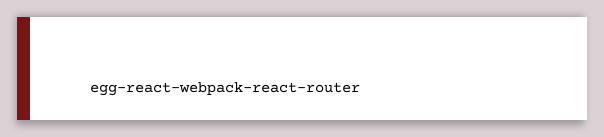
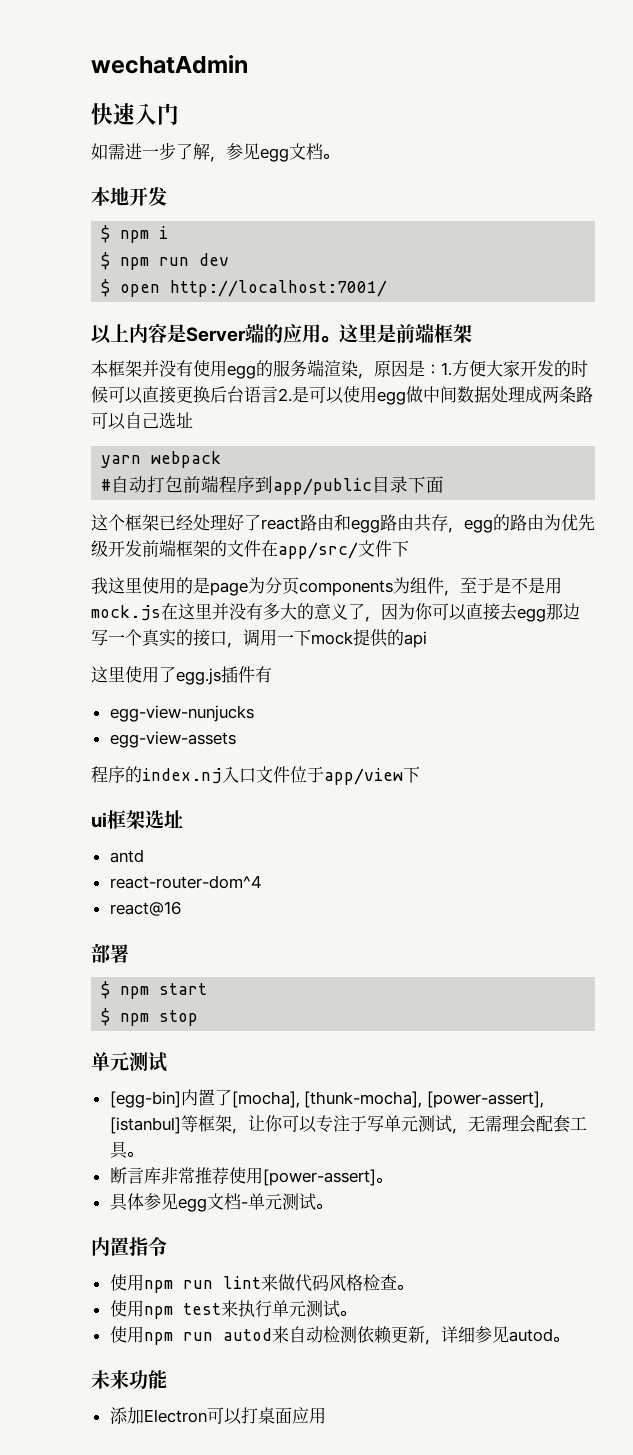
- egg-react-webpack-react-router
+ wechatAdmin
+ 快速入门
+ 如需进一步了解，参见egg文档。
+ 本地开发
+ $ npm i
+ $ npm run dev
+ $ open http://localhost:7001/
+ 以上内容是Server端的应用。这里是前端框架
+ 本框架并没有使用egg的服务端渲染，原因是：1.方便大家开发的时候可以直接更换后台语言2.是可以使用egg做中间数据处理成两条路可以自己选址
+ yarn webpack
+ #自动打包前端程序到app/public目录下面
+ 这个框架已经处理好了react路由和egg路由共存，egg的路由为优先级开发前端框架的文件在app/src/文件下
+ 我这里使用的是page为分页components为组件，至于是不是用mock.js在这里并没有多大的意义了，因为你可以直接去egg那边写一个真实的接口，调用一下mock提供的api
+ 这里使用了egg.js插件有
+ egg-view-nunjucks
+ egg-view-assets
+ 程序的index.nj入口文件位于app/view下
+ ui框架选址
+ antd
+ react-router-dom^4
+ react@16
+ 部署
+ $ npm start
+ $ npm stop
+ 单元测试
+ [egg-bin]内置了[mocha], [thunk-mocha], [power-assert], [istanbul]等框架，让你可以专注于写单元测试，无需理会配套工具。
+ 断言库非常推荐使用[power-assert]。
+ 具体参见egg文档-单元测试。
+ 内置指令
+ 使用npm run lint来做代码风格检查。
+ 使用npm test来执行单元测试。
+ 使用npm run autod来自动检测依赖更新，详细参见autod。
+ 未来功能
+ 添加Electron可以打桌面应用

